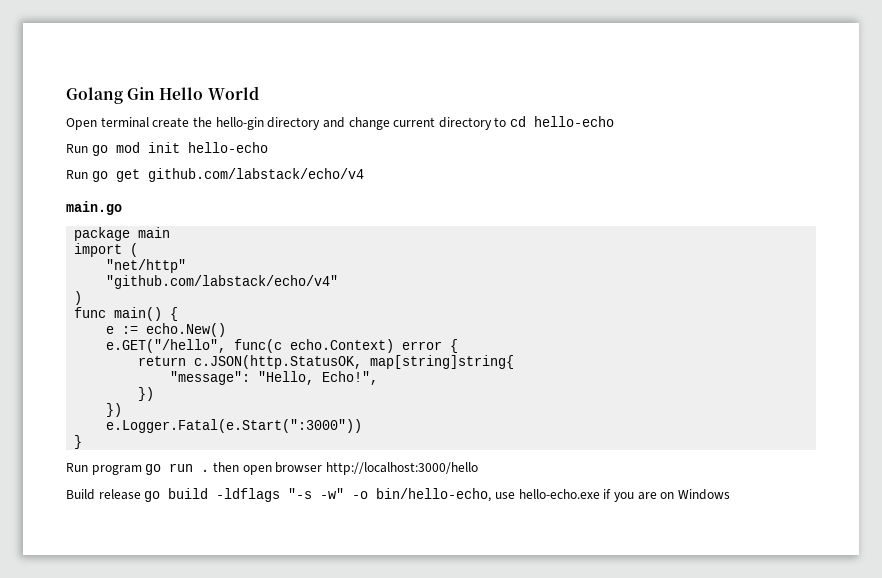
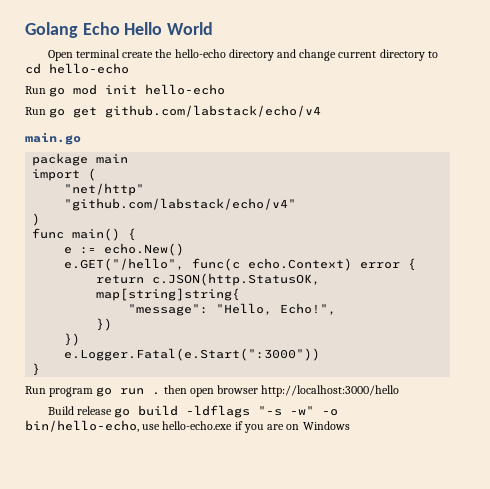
- Golang Gin Hello World
+ Golang Echo Hello World
- Open terminal create the hello-gin directory and change current directory to cd hello-echo
+ Open terminal create the hello-echo directory and change current directory to cd hello-echo

